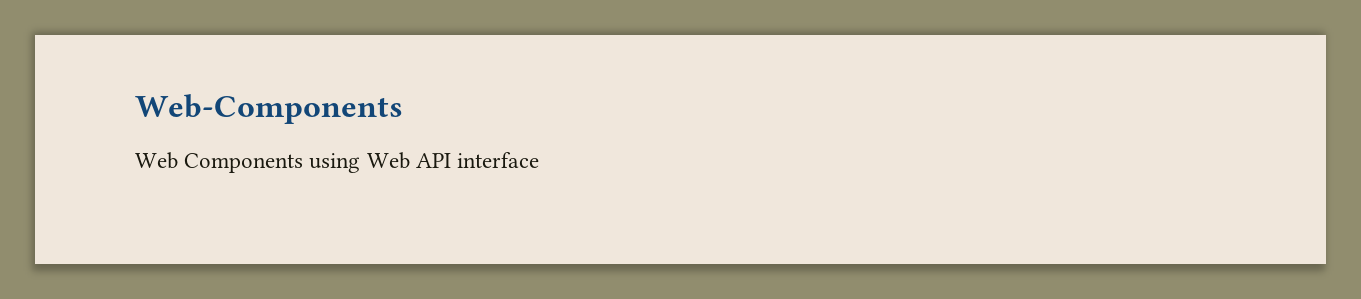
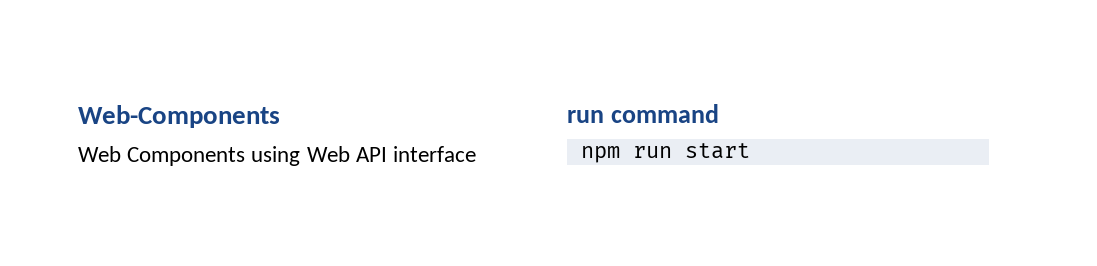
+ run command
+ npm run start

